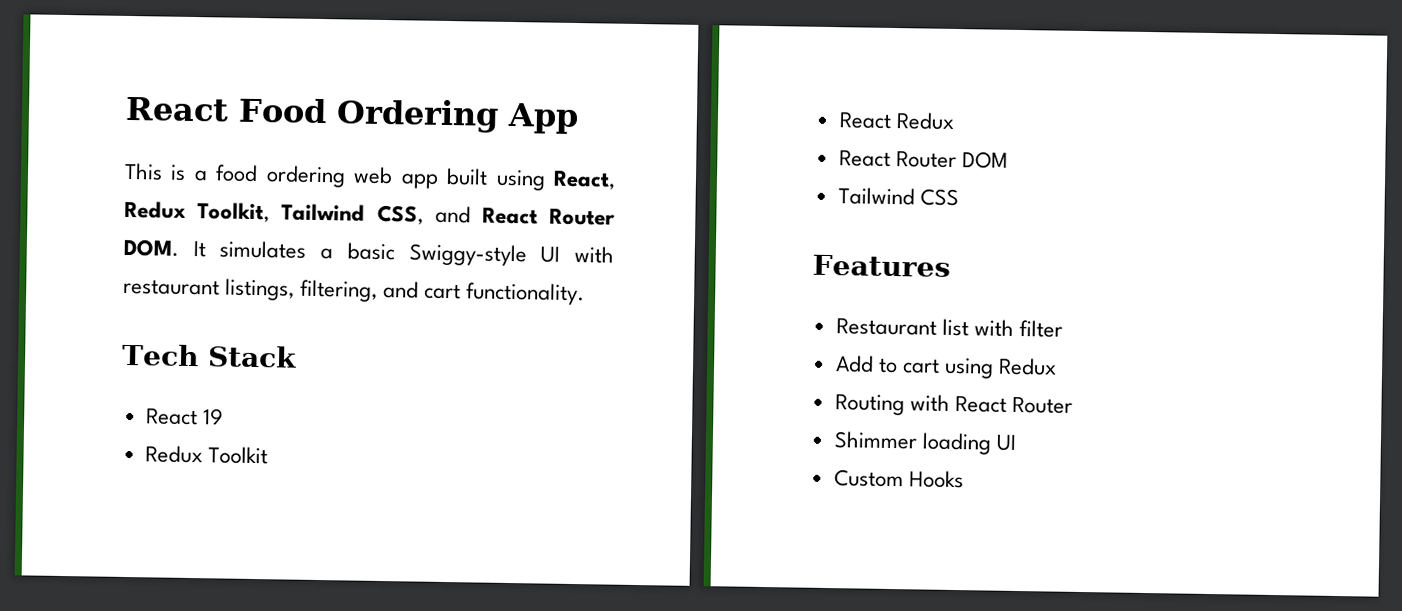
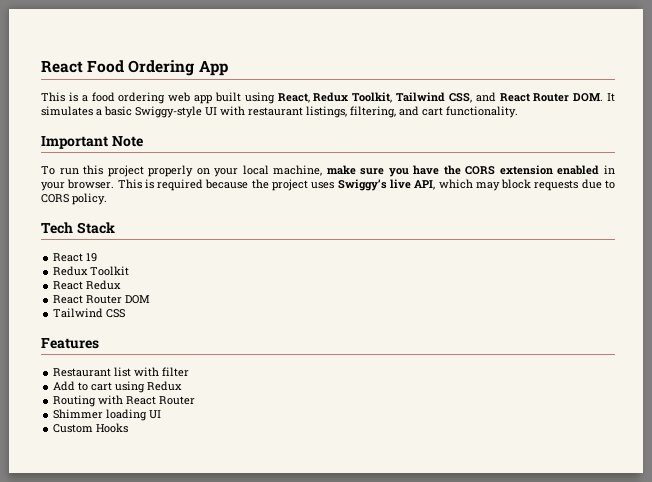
+ Important Note
+ To run this project properly on your local machine, make sure you have the CORS extension enabled in your browser. This is required because the project uses Swiggy’s live API, which may block requests due to CORS policy.

